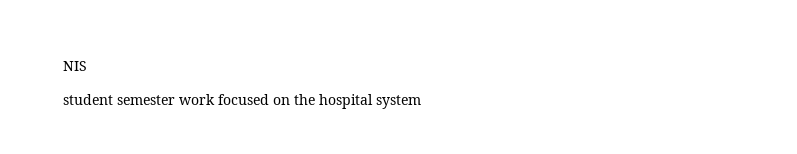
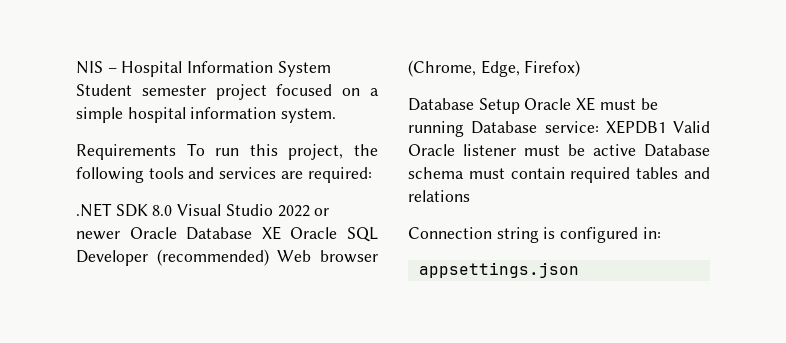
- NIS
- student semester work focused on the hospital system
+ NIS – Hospital Information System Student semester project focused on a simple hospital information system.
+ Requirements To run this project, the following tools and services are required:
+ .NET SDK 8.0 Visual Studio 2022 or newer Oracle Database XE Oracle SQL Developer (recommended) Web browser (Chrome, Edge, Firefox)
+ Database Setup Oracle XE must be running Database service: XEPDB1 Valid Oracle listener must be active Database schema must contain required tables and relations
+ Connection string is configured in:
+ appsettings.json

